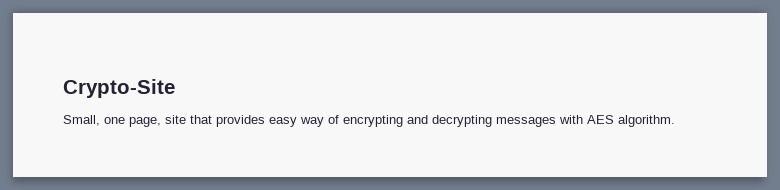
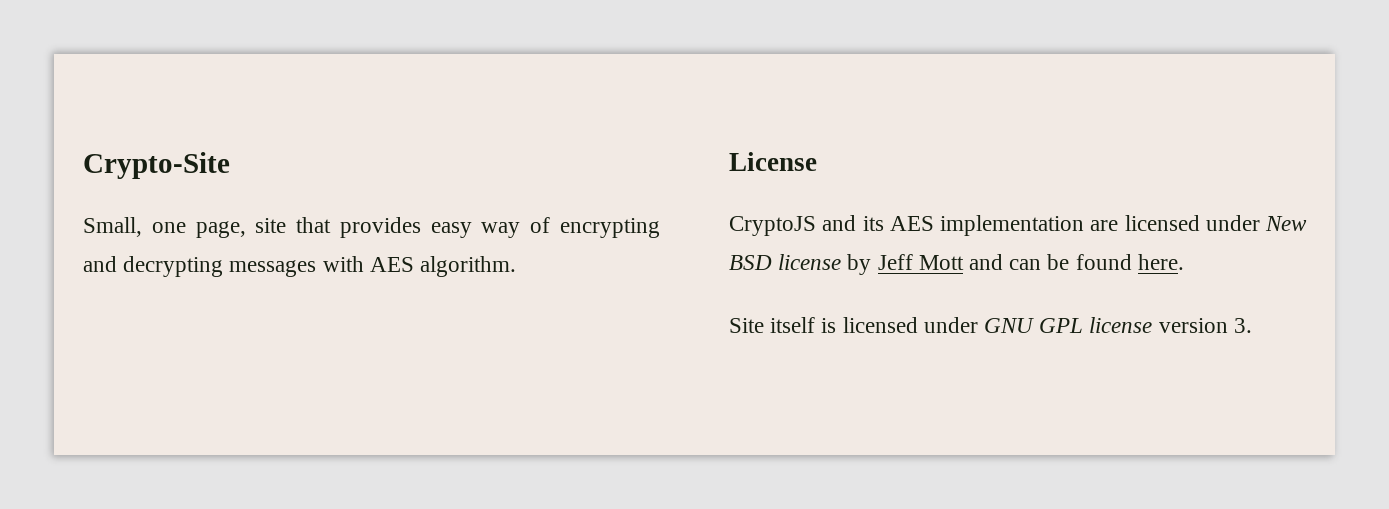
+ License
+ CryptoJS and its AES implementation are licensed under New BSD license by Jeff Mott and can be found here.
+ Site itself is licensed under GNU GPL license version 3.

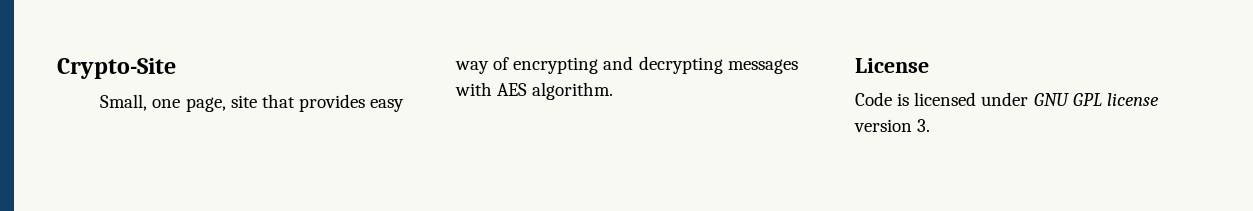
- CryptoJS and its AES implementation are licensed under New BSD license by Jeff Mott and can be found here.
- Site itself is licensed under GNU GPL license version 3.
+ Code is licensed under GNU GPL license version 3.

